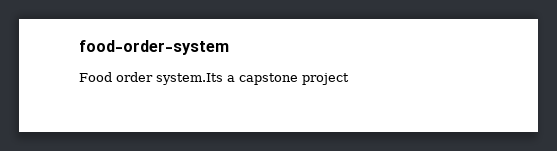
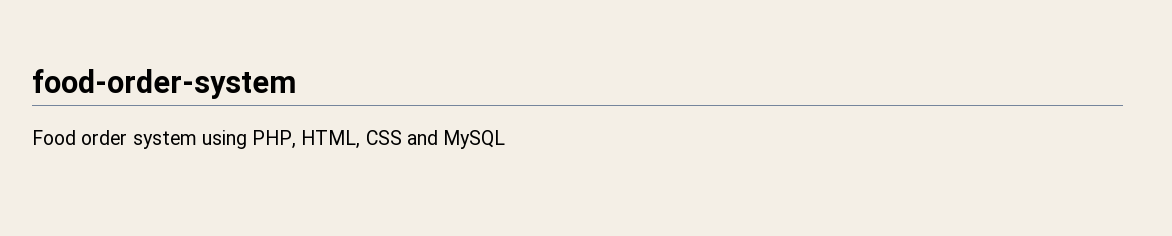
- Food order system.Its a capstone project
+ Food order system using PHP, HTML, CSS and MySQL

